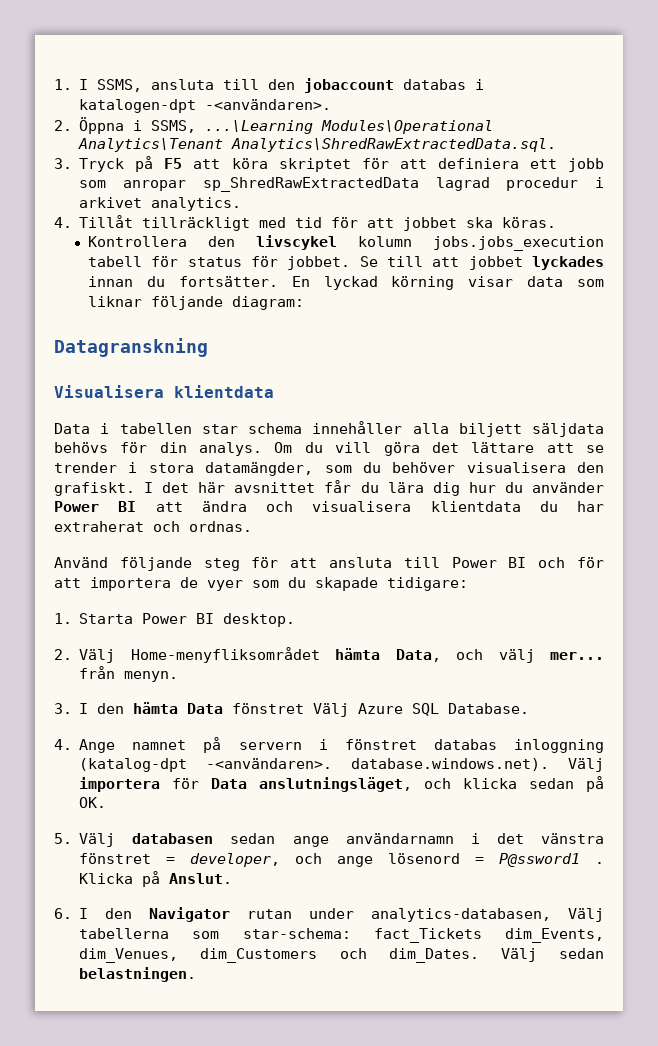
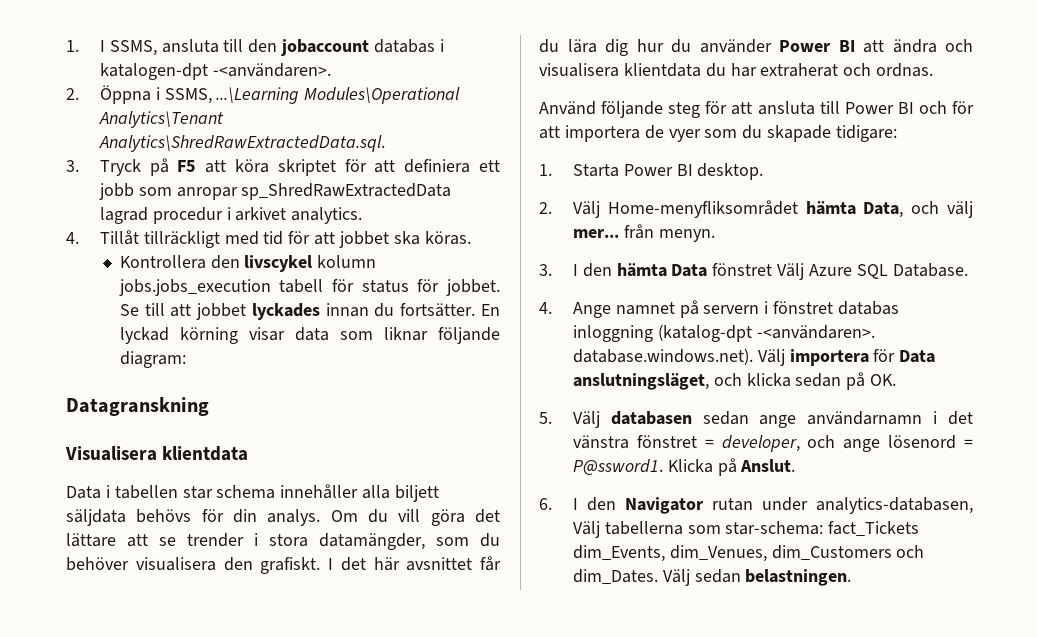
- 5. Välj databasen sedan ange användarnamn i det vänstra fönstret = developer, och ange lösenord = P@ssword1 .
+ 5. Välj databasen sedan ange användarnamn i det vänstra fönstret = developer, och ange lösenord = P@ssword1.

